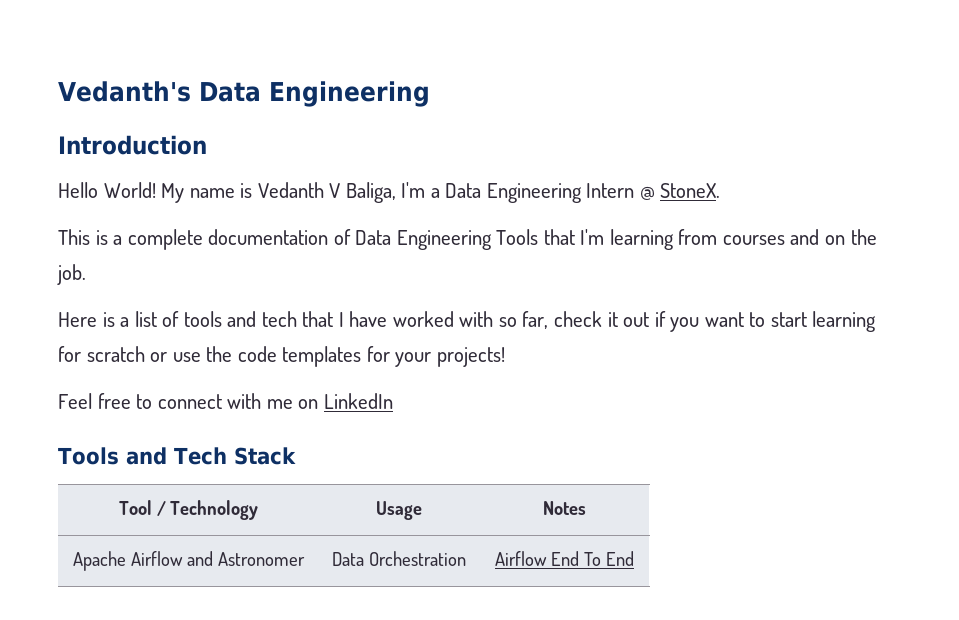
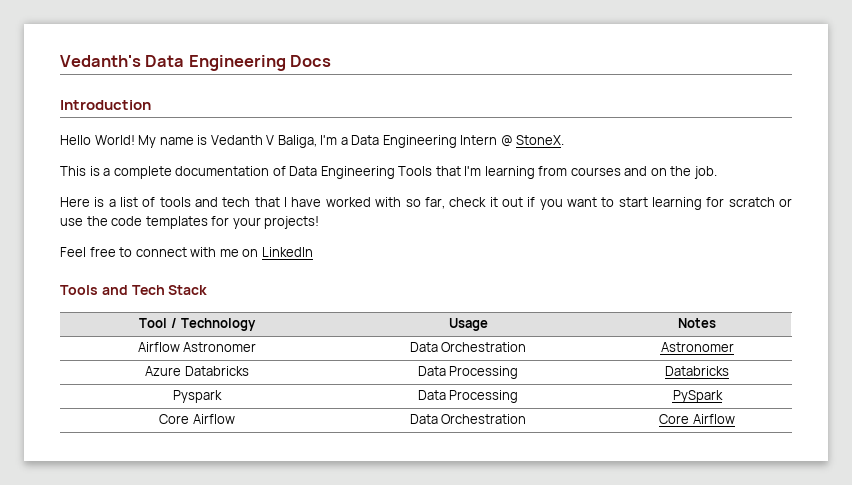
- Vedanth's Data Engineering
+ Vedanth's Data Engineering Docs
- Apache Airflow and Astronomer | Data Orchestration | Airflow End To End
+ Airflow Astronomer | Data Orchestration | Astronomer
+ Azure Databricks | Data Processing | Databricks
+ Pyspark | Data Processing | PySpark
+ Core Airflow | Data Orchestration | Core Airflow

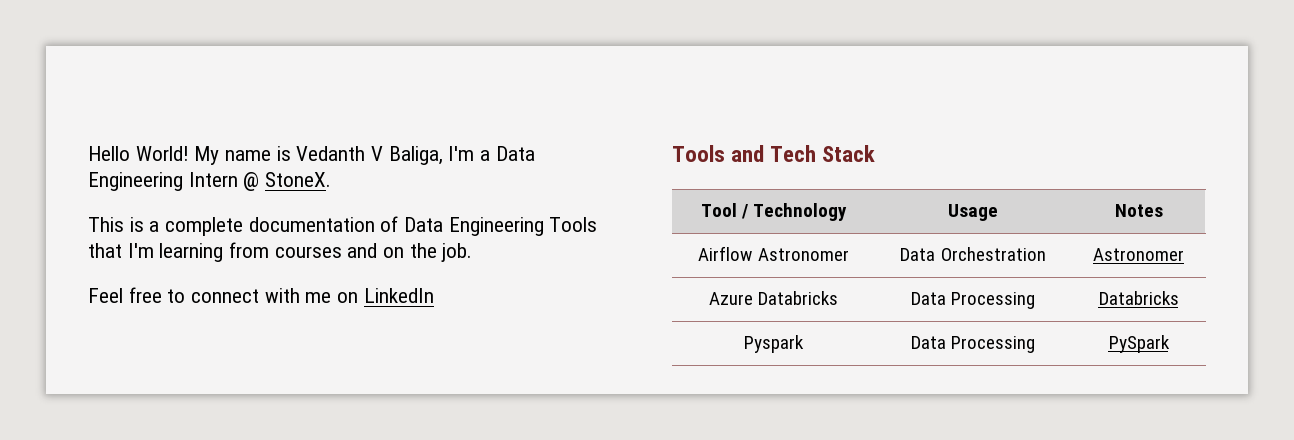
- Vedanth's Data Engineering Docs
- Introduction
- Here is a list of tools and tech that I have worked with so far, check it out if you want to start learning for scratch or use the code templates for your projects!
- Core Airflow | Data Orchestration | Core Airflow

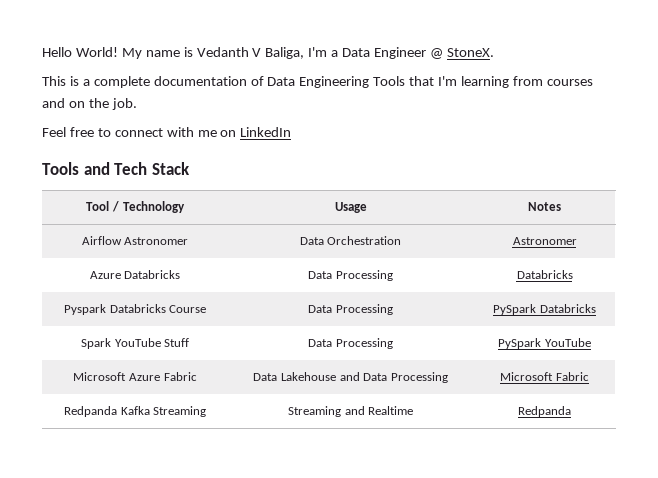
- My name is Vedanth V Baliga, I'm a Data Engineering Intern @ StoneX.
+ My name is Vedanth V Baliga, I'm a Data Engineer @ StoneX.
- Pyspark | Data Processing | PySpark
+ Pyspark Databricks Course | Data Processing | PySpark Databricks
+ Spark YouTube Stuff | Data Processing | PySpark YouTube
+ Microsoft Azure Fabric | Data Lakehouse and Data Processing | Microsoft Fabric
+ Redpanda Kafka Streaming | Streaming and Realtime | Redpanda

